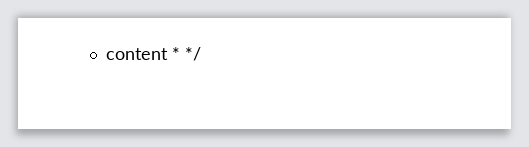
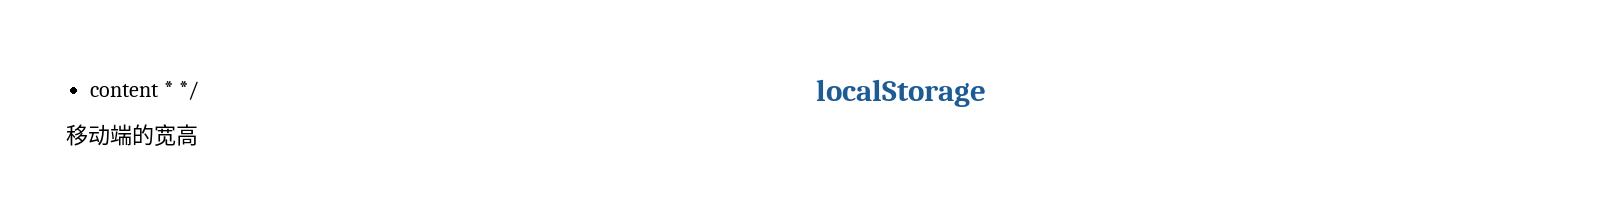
+ 移动端的宽高
+ localStorage

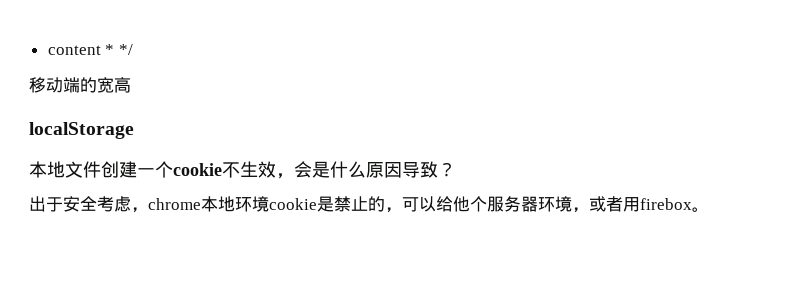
+ 本地文件创建一个cookie不生效，会是什么原因导致？
+ 出于安全考虑，chrome本地环境cookie是禁止的，可以给他个服务器环境，或者用firebox。

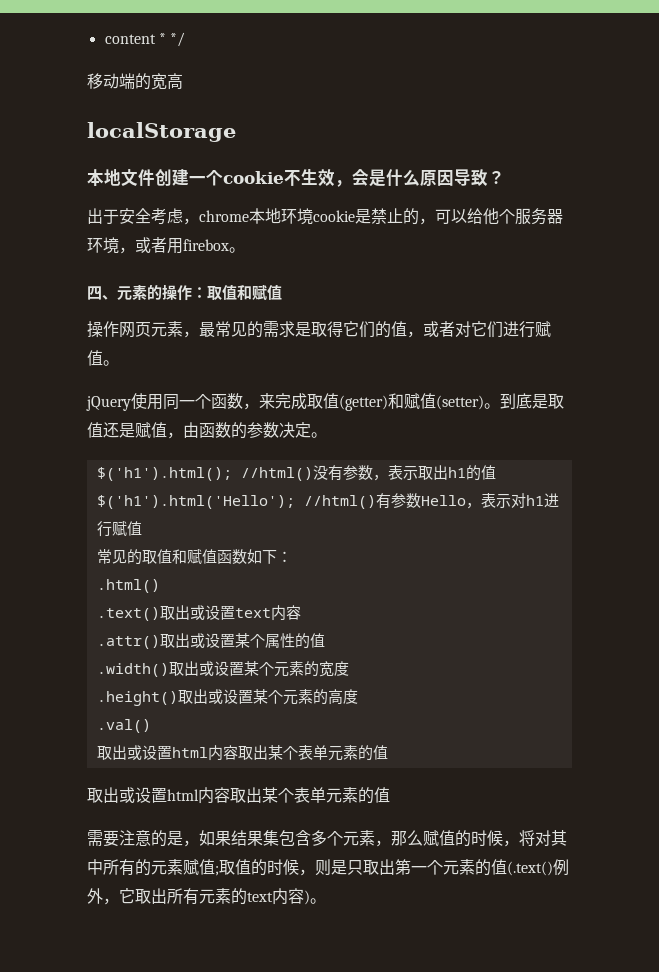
+ 四、元素的操作：取值和赋值
+ 操作网页元素，最常见的需求是取得它们的值，或者对它们进行赋值。
+ jQuery使用同一个函数，来完成取值(getter)和赋值(setter)。到底是取值还是赋值，由函数的参数决定。
+ $('h1').html(); //html()没有参数，表示取出h1的值$('h1').html('Hello'); //html()有参数Hello，表示对h1进行赋值
+ 常见的取值和赋值函数如下：
+ .html()
+ .text()取出或设置text内容
+ .attr()取出或设置某个属性的值
+ .width()取出或设置某个元素的宽度
+ .height()取出或设置某个元素的高度
+ .val()
+ 取出或设置html内容取出某个表单元素的值
+ 取出或设置html内容取出某个表单元素的值
+ 需要注意的是，如果结果集包含多个元素，那么赋值的时候，将对其中所有的元素赋值;取值的时候，则是只取出第一个元素的值(.text()例外，它取出所有元素的text内容)。

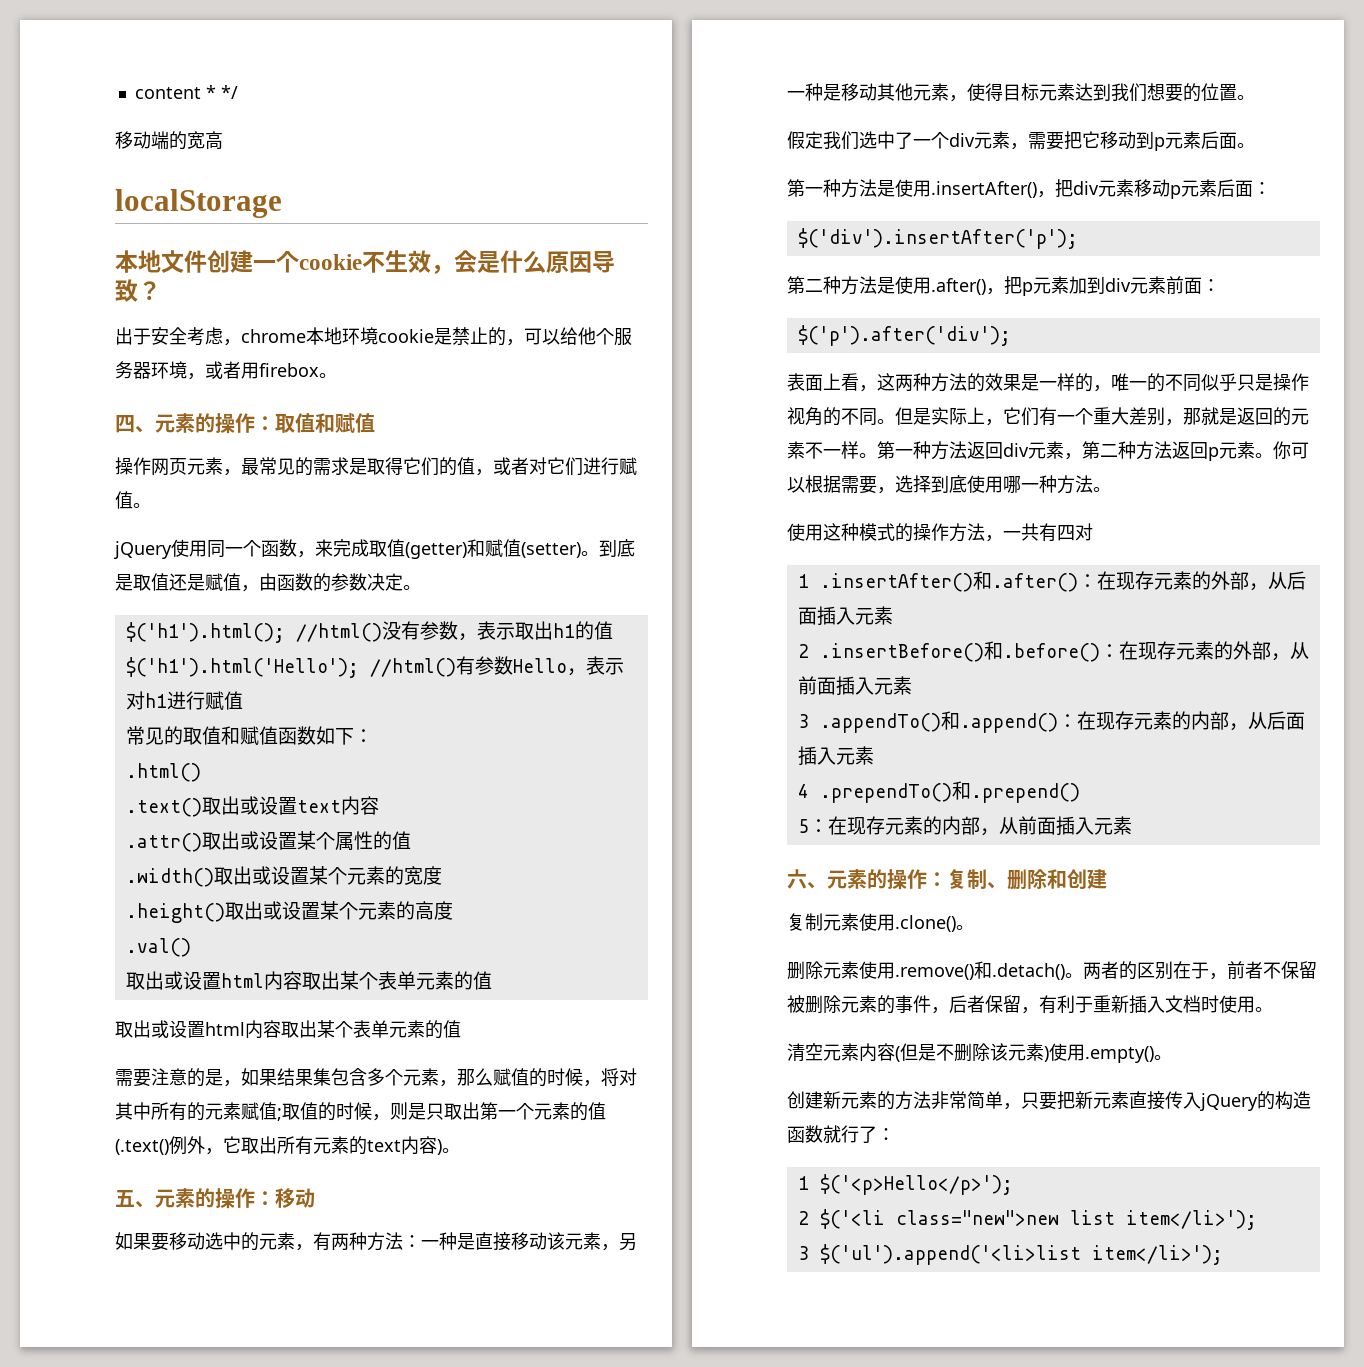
+ 五、元素的操作：移动
+ 如果要移动选中的元素，有两种方法：一种是直接移动该元素，另一种是移动其他元素，使得目标元素达到我们想要的位置。
+ 假定我们选中了一个div元素，需要把它移动到p元素后面。
+ 第一种方法是使用.insertAfter()，把div元素移动p元素后面：
+ $('div').insertAfter('p');
+ 第二种方法是使用.after()，把p元素加到div元素前面：
+ $('p').after('div');
+ 表面上看，这两种方法的效果是一样的，唯一的不同似乎只是操作视角的不同。但是实际上，它们有一个重大差别，那就是返回的元素不一样。第一种方法返回div元素，第二种方法返回p元素。你可以根据需要，选择到底使用哪一种方法。
+ 使用这种模式的操作方法，一共有四对
+ 1 .insertAfter()和.after()：在现存元素的外部，从后面插入元素
+ 2 .insertBefore()和.before()：在现存元素的外部，从前面插入元素
+ 3 .appendTo()和.append()：在现存元素的内部，从后面插入元素
+ 4 .prependTo()和.prepend()
+ 5：在现存元素的内部，从前面插入元素
+ 六、元素的操作：复制、删除和创建
+ 复制元素使用.clone()。
+ 删除元素使用.remove()和.detach()。两者的区别在于，前者不保留被删除元素的事件，后者保留，有利于重新插入文档时使用。
+ 清空元素内容(但是不删除该元素)使用.empty()。
+ 创建新元素的方法非常简单，只要把新元素直接传入jQuery的构造函数就行了：
+ 1 $('<p>Hello</p>');
+ 2 $('<li class="new">new list item</li>');
+ 3 $('ul').append('<li>list item</li>');

